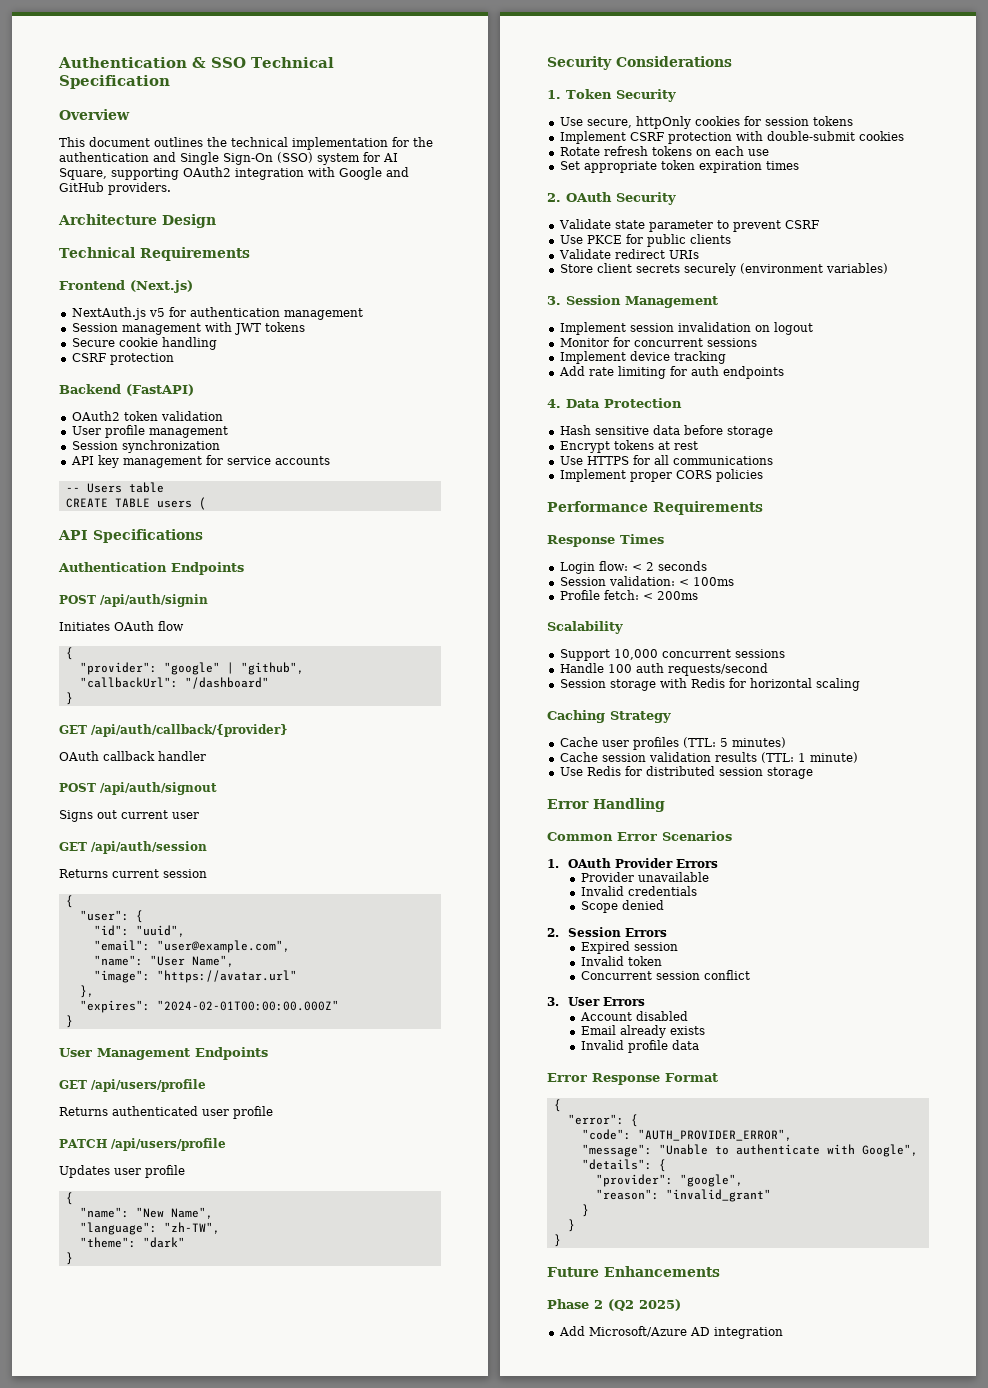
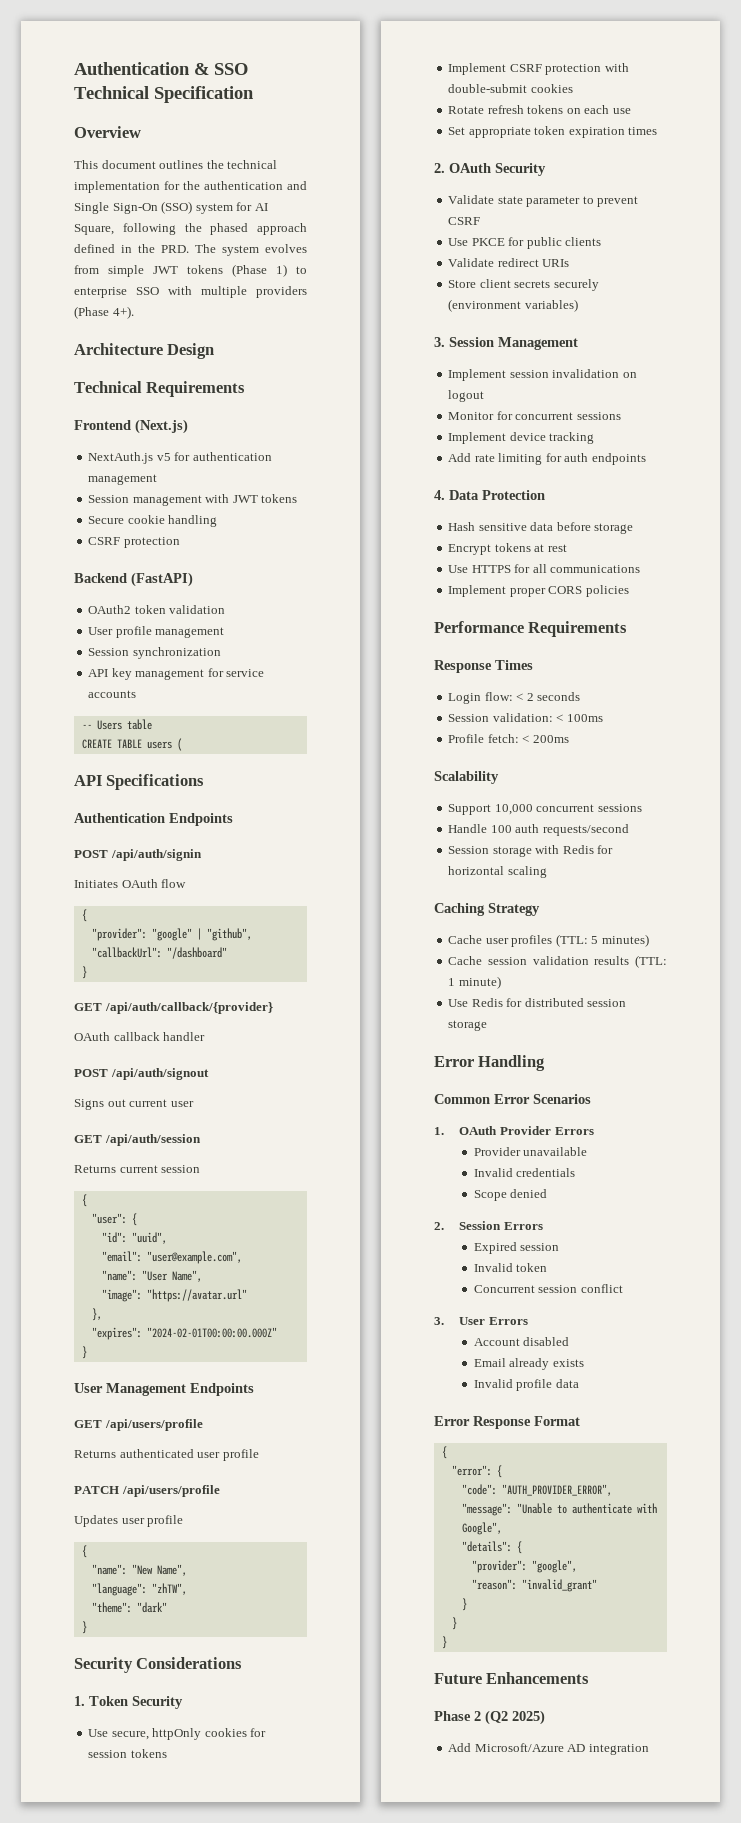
- This document outlines the technical implementation for the authentication and Single Sign-On (SSO) system for AI Square, supporting OAuth2 integration with Google and GitHub providers.
+ This document outlines the technical implementation for the authentication and Single Sign-On (SSO) system for AI Square, following the phased approach defined in the PRD. The system evolves from simple JWT tokens (Phase 1) to enterprise SSO with multiple providers (Phase 4+).
- "language": "zh-TW",
+ "language": "zhTW",

